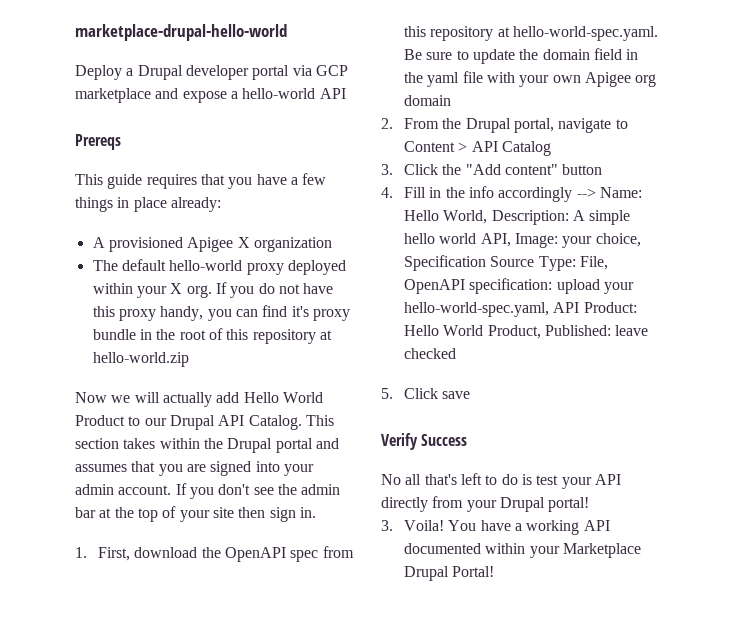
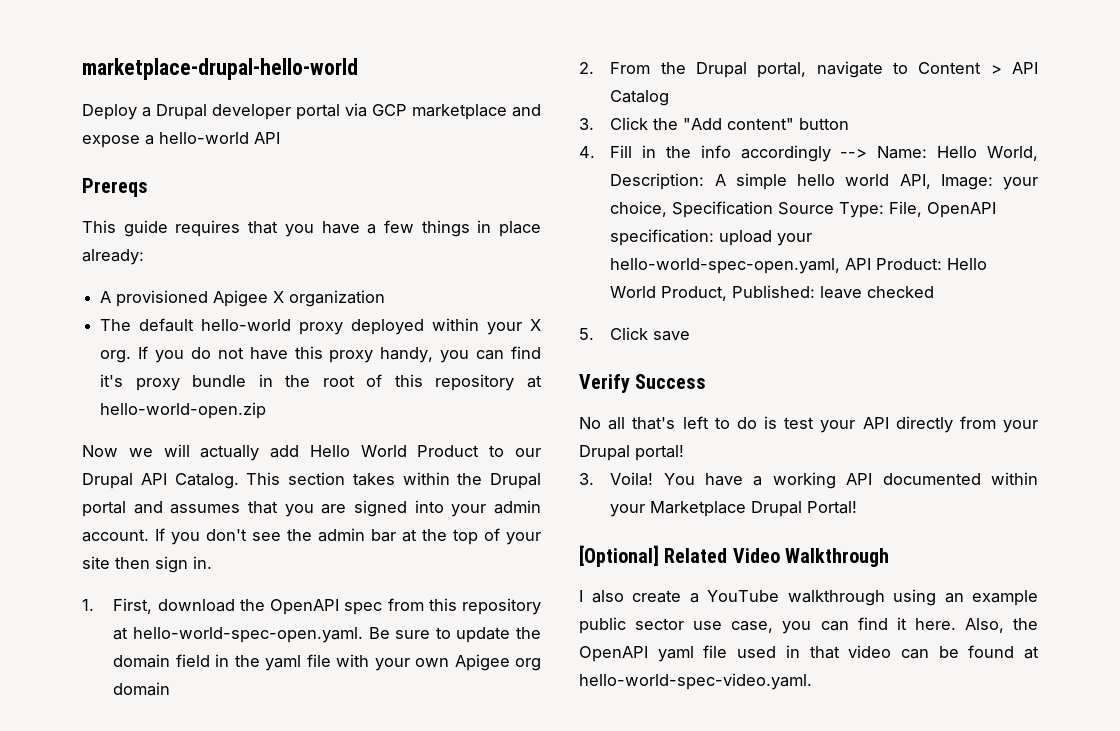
- If you do not have this proxy handy, you can find it's proxy bundle in the root of this repository at hello-world.zip
+ If you do not have this proxy handy, you can find it's proxy bundle in the root of this repository at hello-world-open.zip
- 1. First, download the OpenAPI spec from this repository at hello-world-spec.yaml. Be sure to update the domain field in the yaml file with your own Apigee org domain
+ 1. First, download the OpenAPI spec from this repository at hello-world-spec-open.yaml. Be sure to update the domain field in the yaml file with your own Apigee org domain
- 4. Fill in the info accordingly --> Name: Hello World, Description: A simple hello world API, Image: your choice, Specification Source Type: File, OpenAPI specification: upload your hello-world-spec.yaml, API Product: Hello World Product, Published: leave checked
+ 4. Fill in the info accordingly --> Name: Hello World, Description: A simple hello world API, Image: your choice, Specification Source Type: File, OpenAPI specification: upload your hello-world-spec-open.yaml, API Product: Hello World Product, Published: leave checked
+ [Optional] Related Video Walkthrough
+ I also create a YouTube walkthrough using an example public sector use case, you can find it here. Also, the OpenAPI yaml file used in that video can be found at hello-world-spec-video.yaml.

